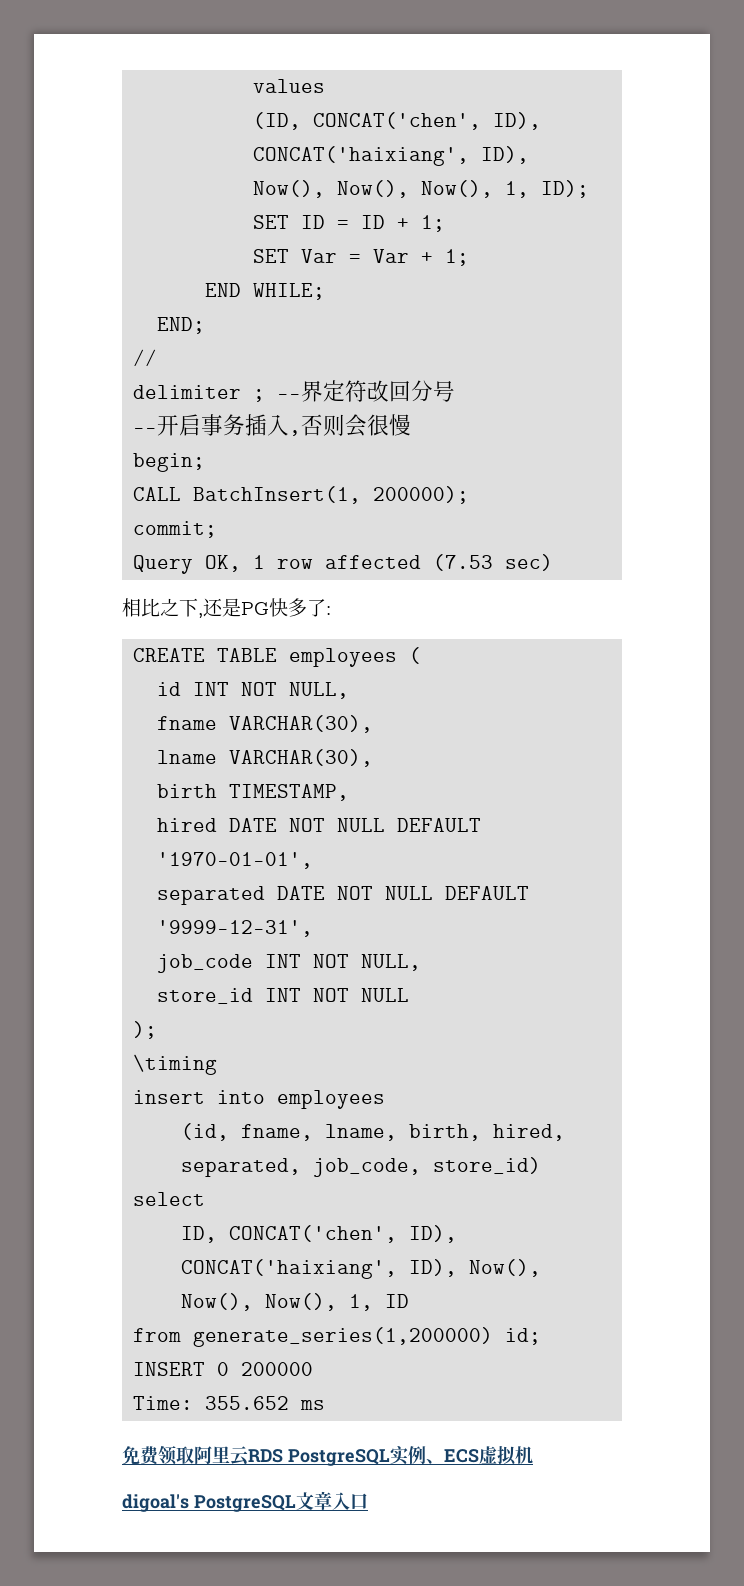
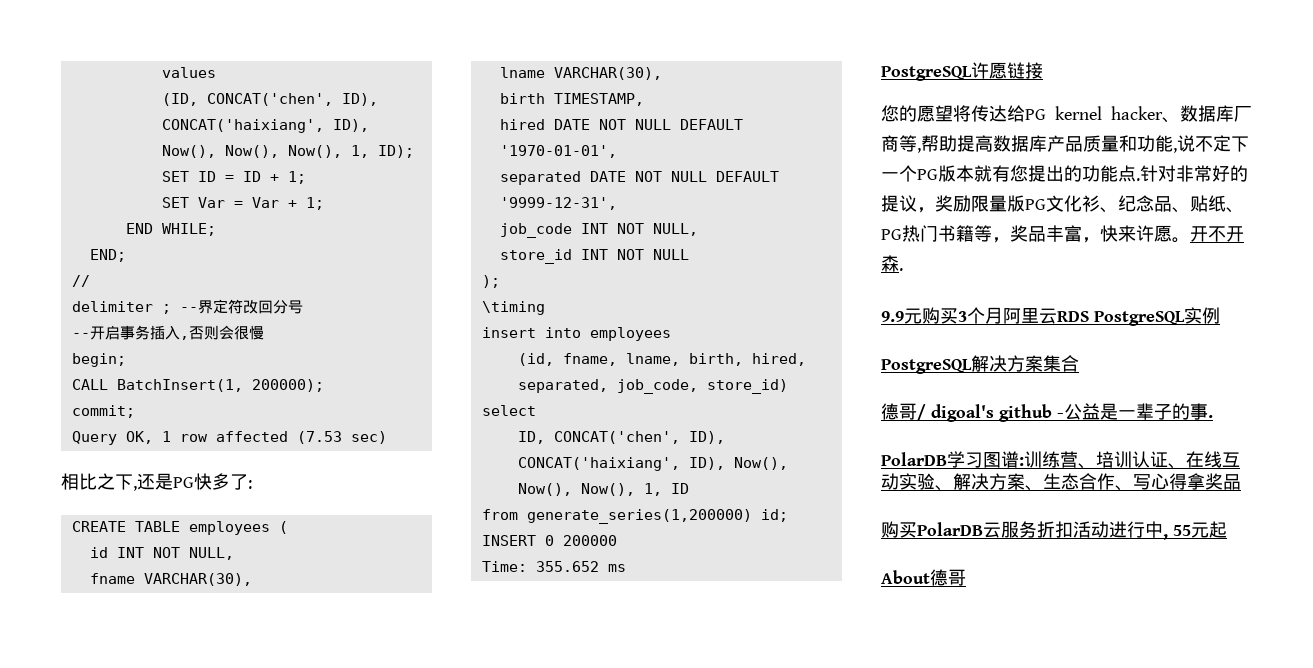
- 免费领取阿里云RDS PostgreSQL实例、ECS虚拟机
- digoal's PostgreSQL文章入口
+ PostgreSQL许愿链接
+ 您的愿望将传达给PG kernel hacker、数据库厂商等,帮助提高数据库产品质量和功能,说不定下一个PG版本就有您提出的功能点.针对非常好的提议，奖励限量版PG文化衫、纪念品、贴纸、PG热门书籍等，奖品丰富，快来许愿。开不开森.
+ 9.9元购买3个月阿里云RDS PostgreSQL实例
+ PostgreSQL解决方案集合
+ 德哥/ digoal's github -公益是一辈子的事.
+ PolarDB学习图谱:训练营、培训认证、在线互动实验、解决方案、生态合作、写心得拿奖品
+ 购买PolarDB云服务折扣活动进行中, 55元起
+ About德哥

